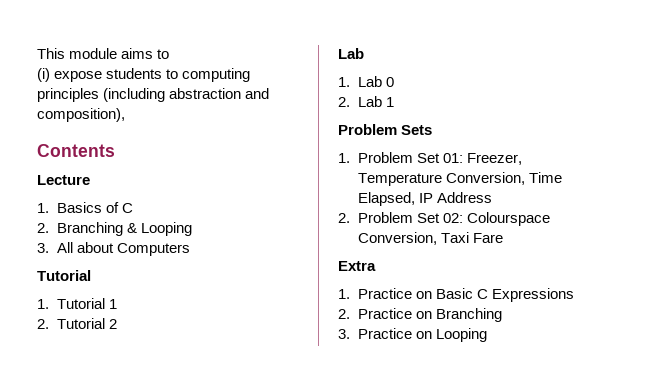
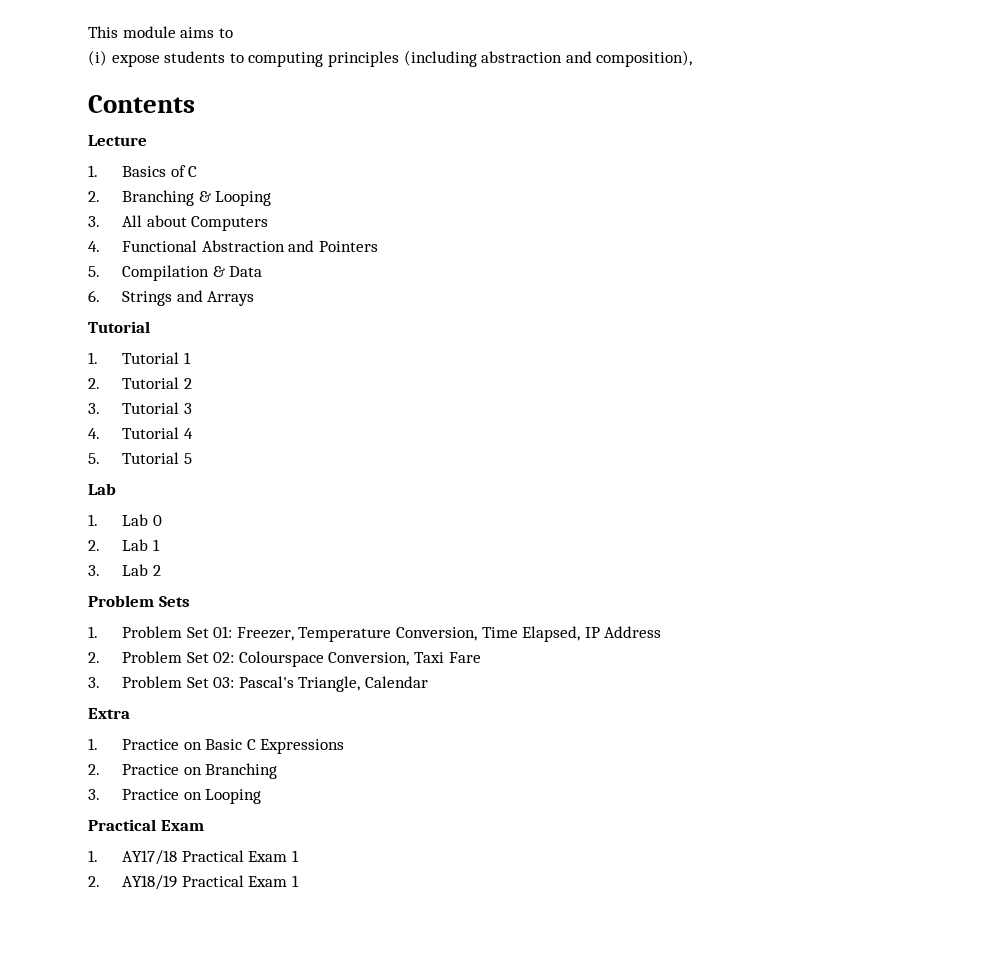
+ 4. Functional Abstraction and Pointers
+ 5. Compilation & Data
+ 6. Strings and Arrays
+ 3. Tutorial 3
+ 4. Tutorial 4
+ 5. Tutorial 5
+ 3. Lab 2
+ 3. Problem Set 03: Pascal's Triangle, Calendar
  3. Practice on Looping
+ Practical Exam
+ 1. AY17/18 Practical Exam 1
+ 2. AY18/19 Practical Exam 1

